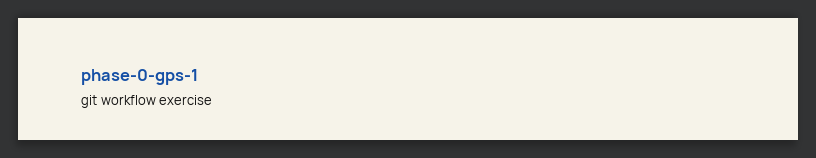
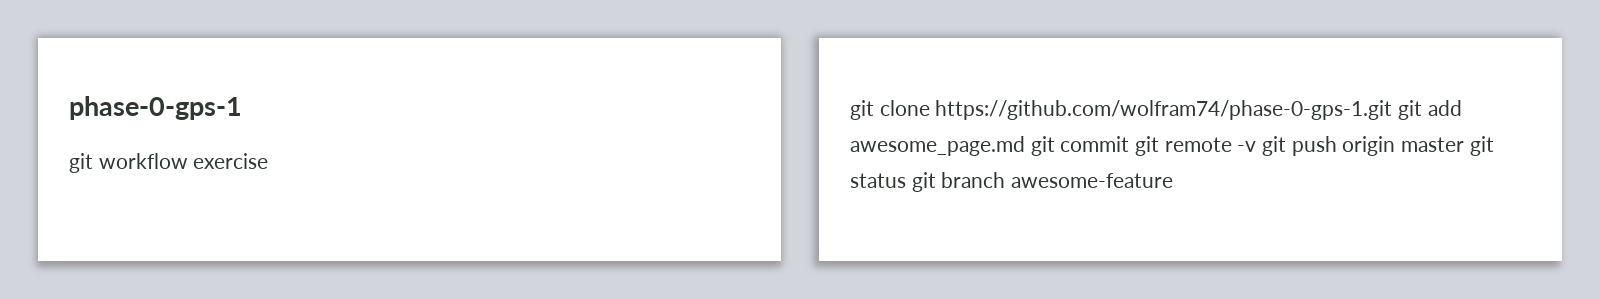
+ git clone https://github.com/wolfram74/phase-0-gps-1.git git add awesome_page.md git commit git remote -v git push origin master git status git branch awesome-feature

